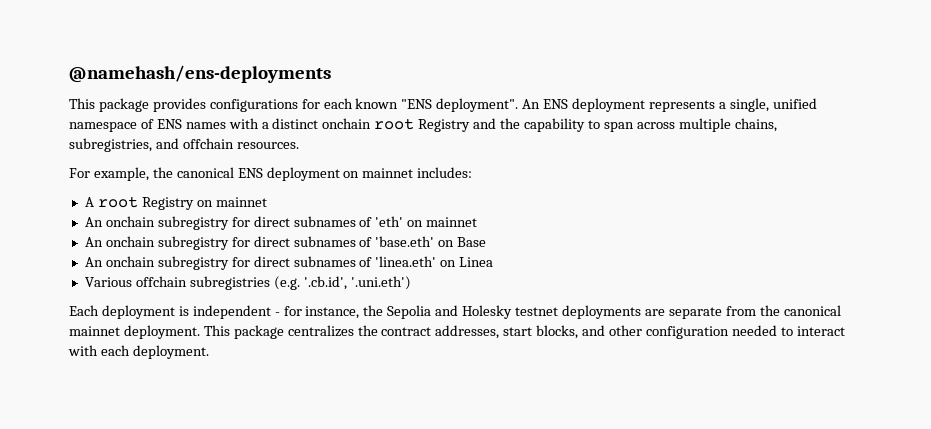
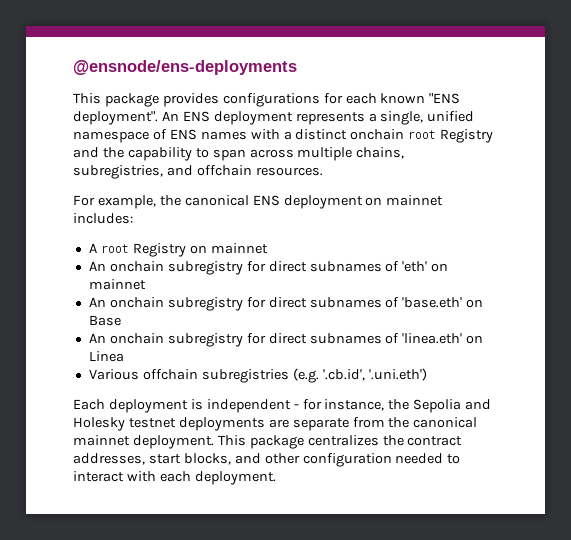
- @namehash/ens-deployments
+ @ensnode/ens-deployments

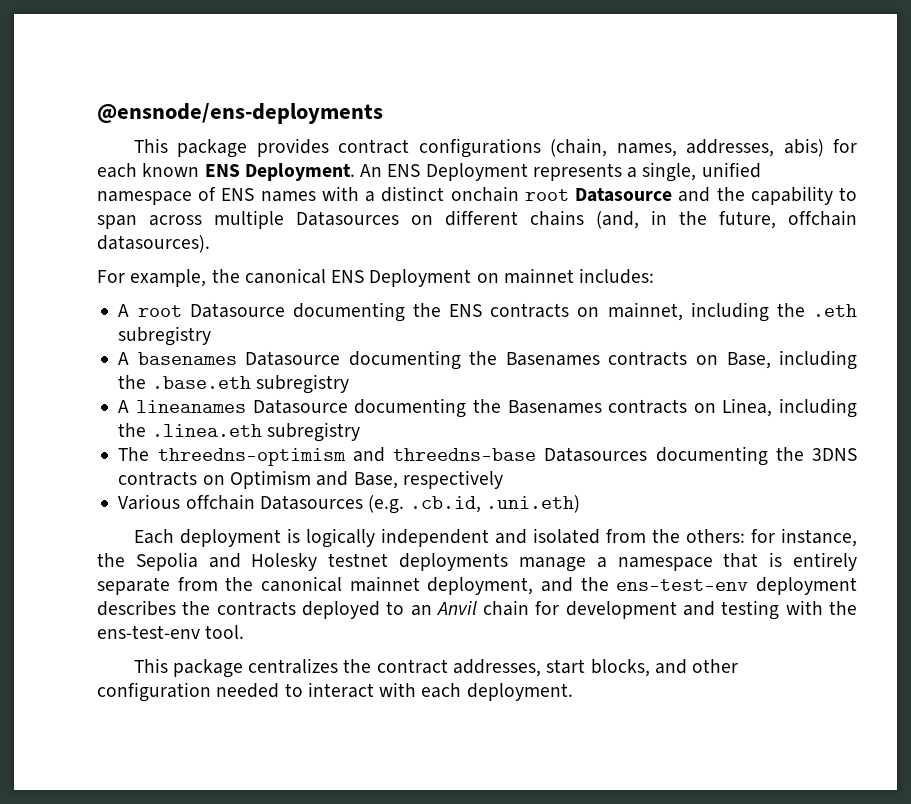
- This package provides configurations for each known "ENS deployment".
+ This package provides contract configurations (chain, names, addresses, abis) for each known ENS Deployment.
- An ENS deployment represents a single, unified namespace of ENS names with a distinct onchain root Registry and the capability to span across multiple chains, subregistries, and offchain resources.
+ An ENS Deployment represents a single, unified namespace of ENS names with a distinct onchain root Datasource and the capability to span across multiple Datasources on different chains (and, in the future, offchain datasources).
- For example, the canonical ENS deployment on mainnet includes:
+ For example, the canonical ENS Deployment on mainnet includes:
- A root Registry on mainnet
- An onchain subregistry for direct subnames of 'eth' on mainnet
- An onchain subregistry for direct subnames of 'base.eth' on Base
- An onchain subregistry for direct subnames of 'linea.eth' on Linea
- Various offchain subregistries (e.g. '.cb.id', '.uni.eth')
- Each deployment is independent - for instance, the Sepolia and Holesky testnet deployments are separate from the canonical mainnet deployment. This package centralizes the contract addresses, start blocks, and other configuration needed to interact with each deployment.
+ A root Datasource documenting the ENS contracts on mainnet, including the .eth subregistry
+ A basenames Datasource documenting the Basenames contracts on Base, including the .base.eth subregistry
+ A lineanames Datasource documenting the Basenames contracts on Linea, including the .linea.eth subregistry
+ The threedns-optimism and threedns-base Datasources documenting the 3DNS contracts on Optimism and Base, respectively
+ Various offchain Datasources (e.g. .cb.id, .uni.eth)
+ Each deployment is logically independent and isolated from the others: for instance, the Sepolia and Holesky testnet deployments manage a namespace that is entirely separate from the canonical mainnet deployment, and the ens-test-env deployment describes the contracts deployed to an Anvil chain for development and testing with the ens-test-env tool.
+ This package centralizes the contract addresses, start blocks, and other configuration needed to interact with each deployment.

